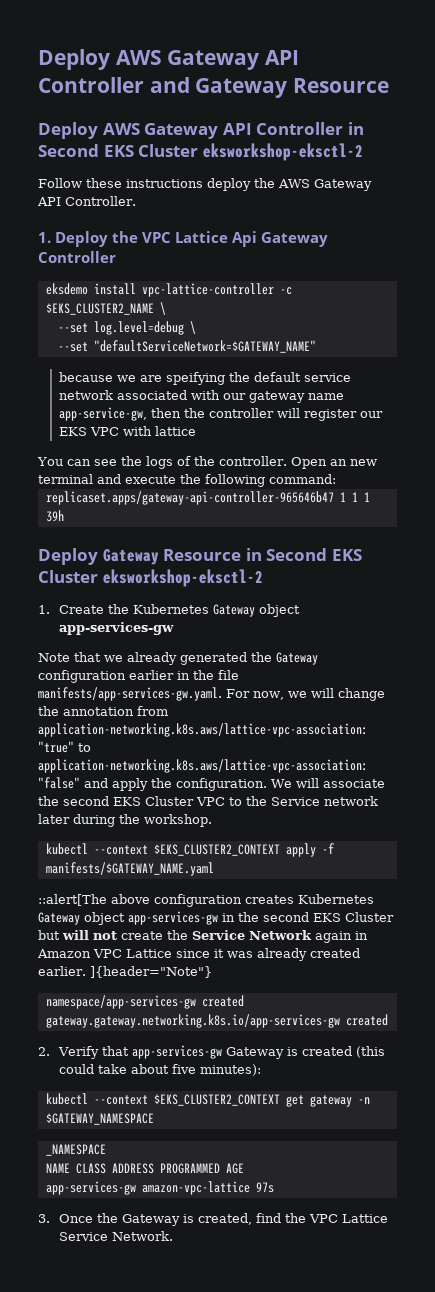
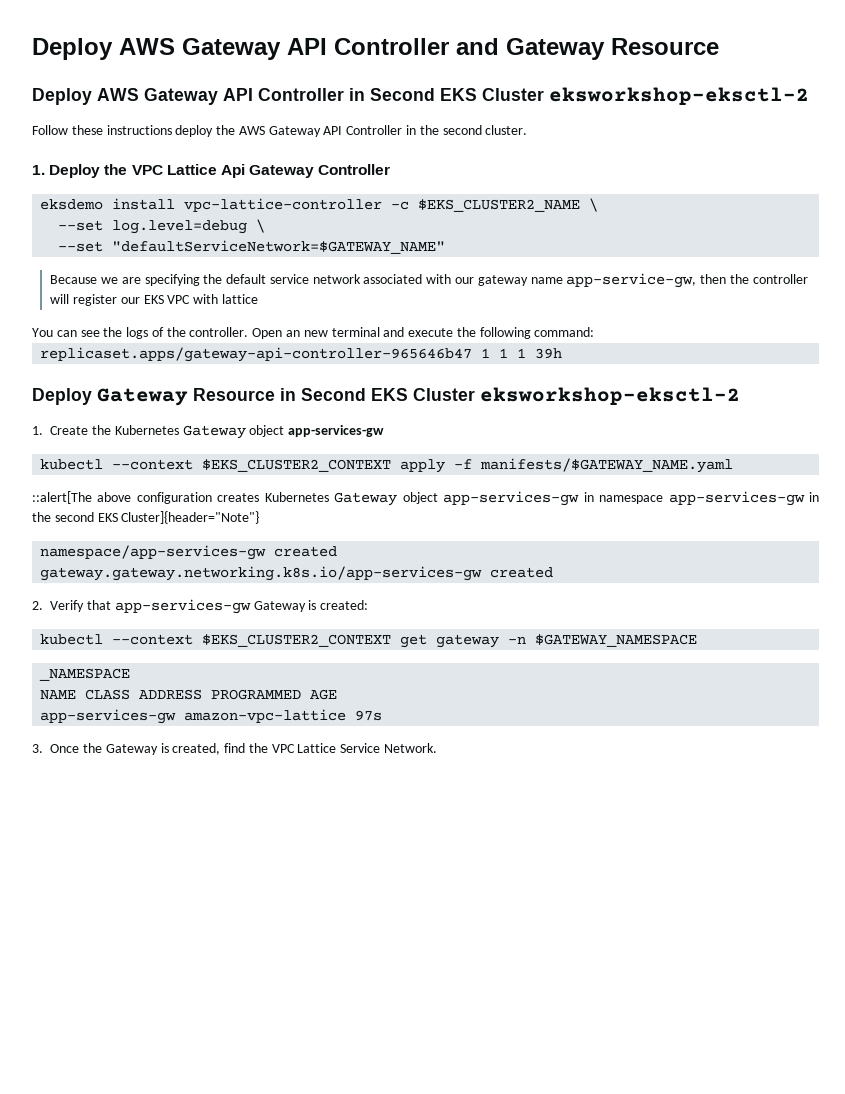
- Follow these instructions deploy the AWS Gateway API Controller.
+ Follow these instructions deploy the AWS Gateway API Controller in the second cluster.
- because we are speifying the default service network associated with our gateway name app-service-gw, then the controller will register our EKS VPC with lattice
+ Because we are specifying the default service network associated with our gateway name app-service-gw, then the controller will register our EKS VPC with lattice
- Note that we already generated the Gateway configuration earlier in the file manifests/app-services-gw.yaml. For now, we will change the annotation from application-networking.k8s.aws/lattice-vpc-association: "true" to application-networking.k8s.aws/lattice-vpc-association: "false" and apply the configuration. We will associate the second EKS Cluster VPC to the Service network later during the workshop.
- ::alert[The above configuration creates Kubernetes Gateway object app-services-gw in the second EKS Cluster but will not create the Service Network again in Amazon VPC Lattice since it was already created earlier. ]{header="Note"}
+ ::alert[The above configuration creates Kubernetes Gateway object app-services-gw in namespace app-services-gw in the second EKS Cluster]{header="Note"}
- 2. Verify that app-services-gw Gateway is created (this could take about five minutes):
+ 2. Verify that app-services-gw Gateway is created:

